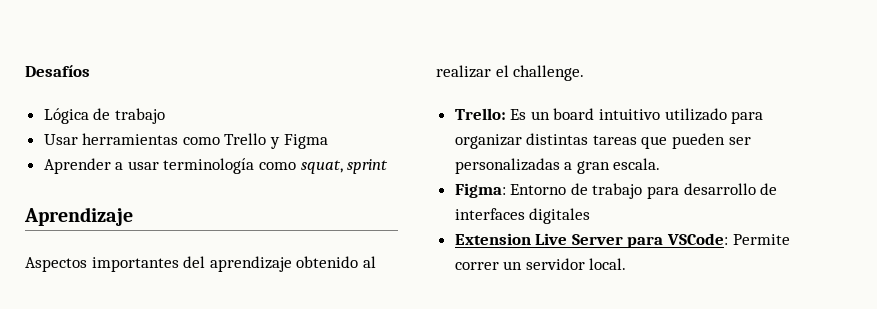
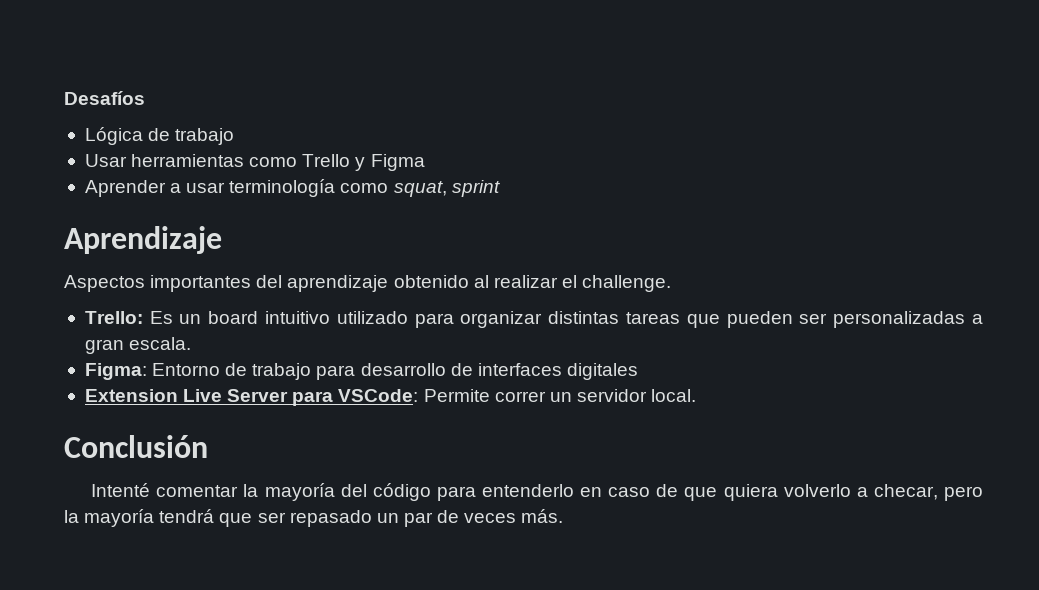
+ Conclusión
+ Intenté comentar la mayoría del código para entenderlo en caso de que quiera volverlo a checar, pero la mayoría tendrá que ser repasado un par de veces más.

